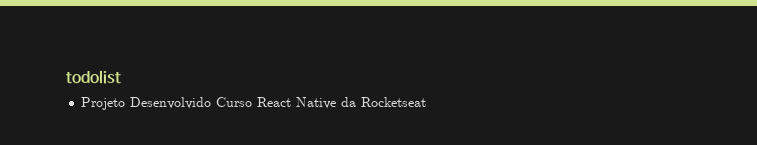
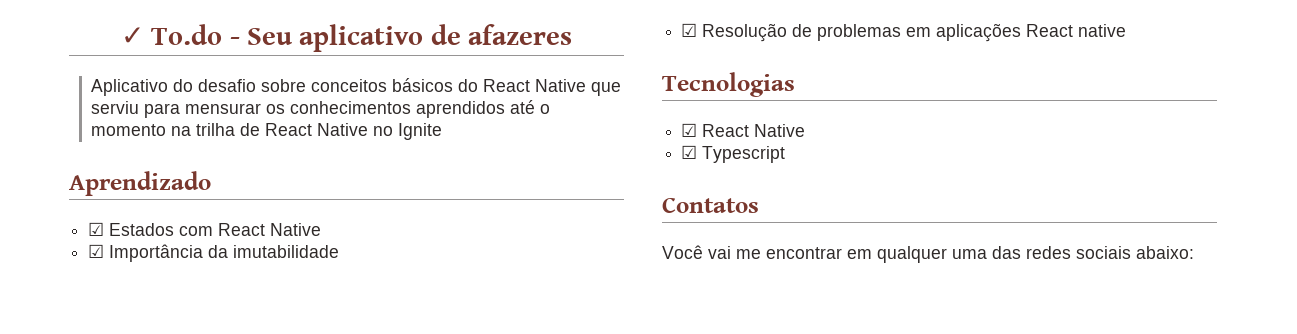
- todolist
- Projeto Desenvolvido Curso React Native da Rocketseat
+ ✓ To.do - Seu aplicativo de afazeres
+ Aplicativo do desafio sobre conceitos básicos do React Native que serviu para mensurar os conhecimentos aprendidos até o momento na trilha de React Native no Ignite
+ Aprendizado
+ ☑ Estados com React Native
+ ☑ Importância da imutabilidade
+ ☑ Resolução de problemas em aplicações React native
+ Tecnologias
+ ☑ React Native
+ ☑ Typescript
+ Contatos
+ Você vai me encontrar em qualquer uma das redes sociais abaixo:

